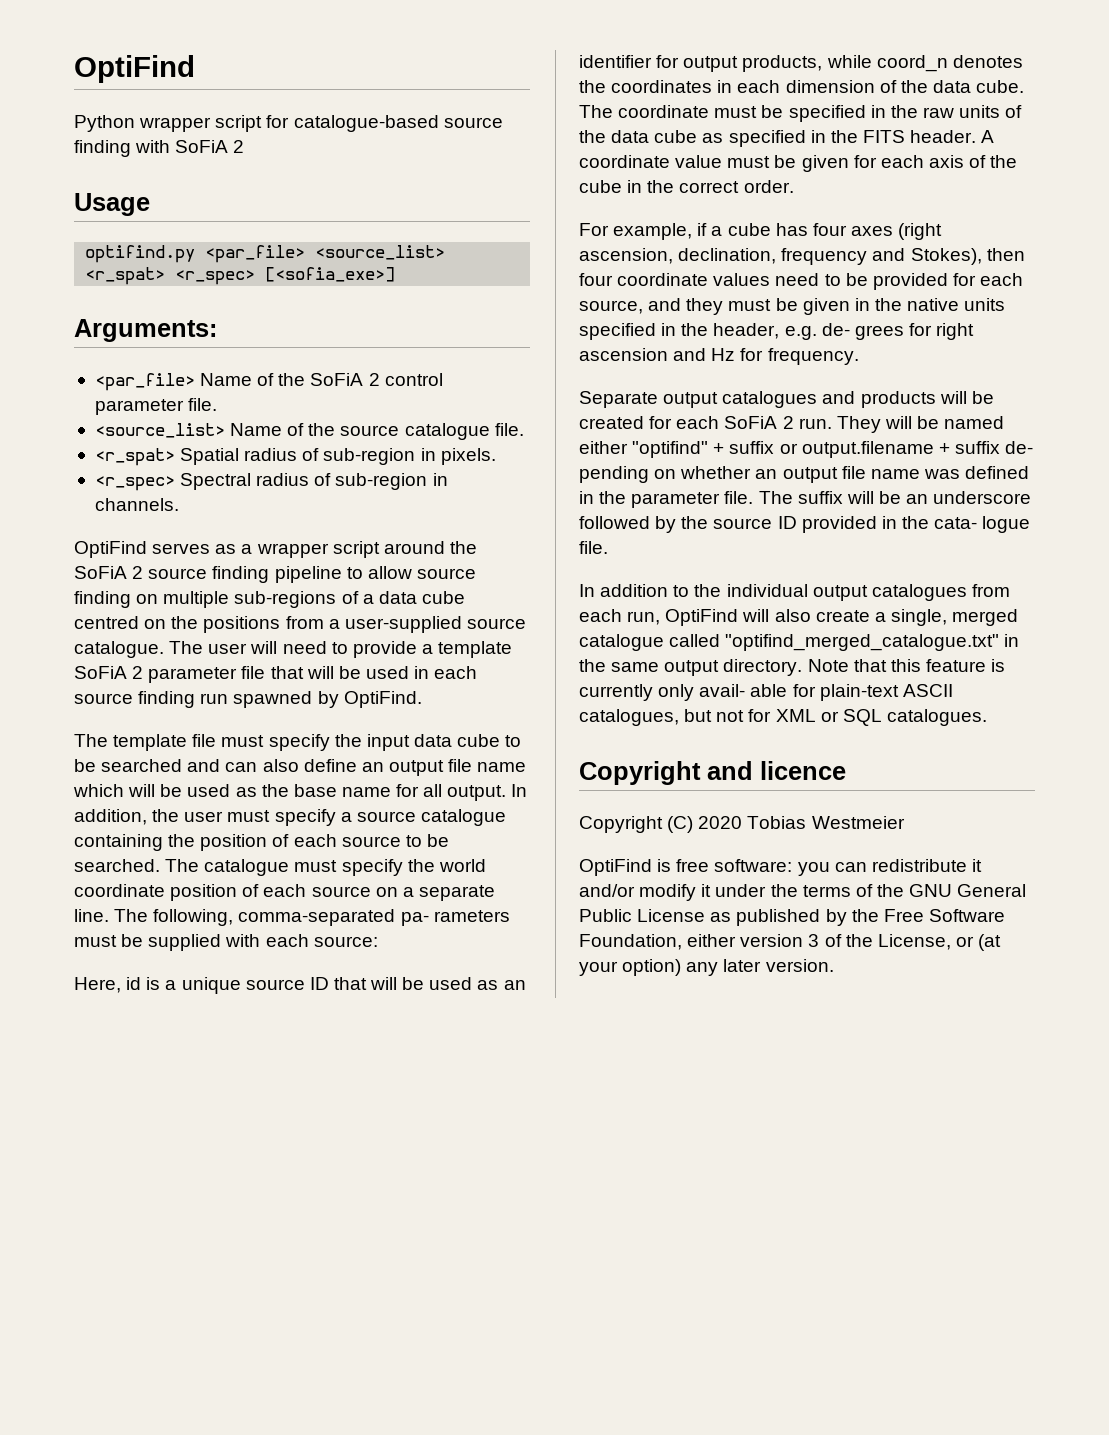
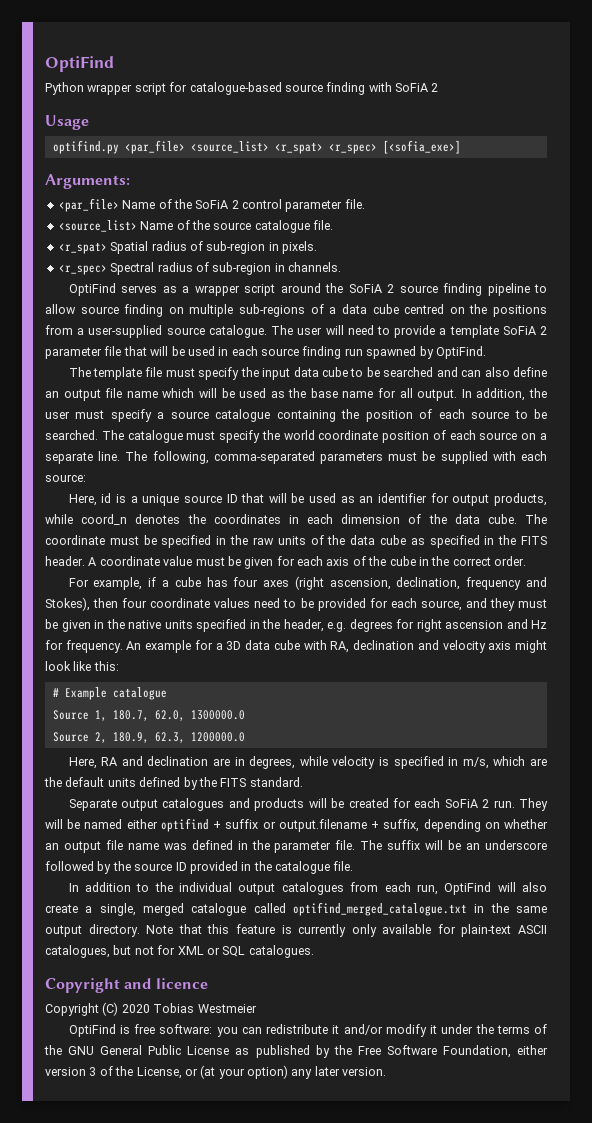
- The following, comma-separated pa- rameters must be supplied with each source:
+ The following, comma-separated parameters must be supplied with each source:
- For example, if a cube has four axes (right ascension, declination, frequency and Stokes), then four coordinate values need to be provided for each source, and they must be given in the native units specified in the header, e.g. de- grees for right ascension and Hz for frequency.
+ For example, if a cube has four axes (right ascension, declination, frequency and Stokes), then four coordinate values need to be provided for each source, and they must be given in the native units specified in the header, e.g. degrees for right ascension and Hz for frequency. An example for a 3D data cube with RA, declination and velocity axis might look like this:
+ # Example catalogue
+ Source 1, 180.7, 62.0, 1300000.0
+ Source 2, 180.9, 62.3, 1200000.0
+ Here, RA and declination are in degrees, while velocity is specified in m/s, which are the default units defined by the FITS standard.
- They will be named either "optifind" + suffix or output.filename + suffix de- pending on whether an output file name was defined in the parameter file.
+ They will be named either optifind + suffix or output.filename + suffix, depending on whether an output file name was defined in the parameter file.
- The suffix will be an underscore followed by the source ID provided in the cata- logue file.
+ The suffix will be an underscore followed by the source ID provided in the catalogue file.
- In addition to the individual output catalogues from each run, OptiFind will also create a single, merged catalogue called "optifind_merged_catalogue.txt" in the same output directory.
+ In addition to the individual output catalogues from each run, OptiFind will also create a single, merged catalogue called optifind_merged_catalogue.txt in the same output directory.
- Note that this feature is currently only avail- able for plain-text ASCII catalogues, but not for XML or SQL catalogues.
+ Note that this feature is currently only available for plain-text ASCII catalogues, but not for XML or SQL catalogues.

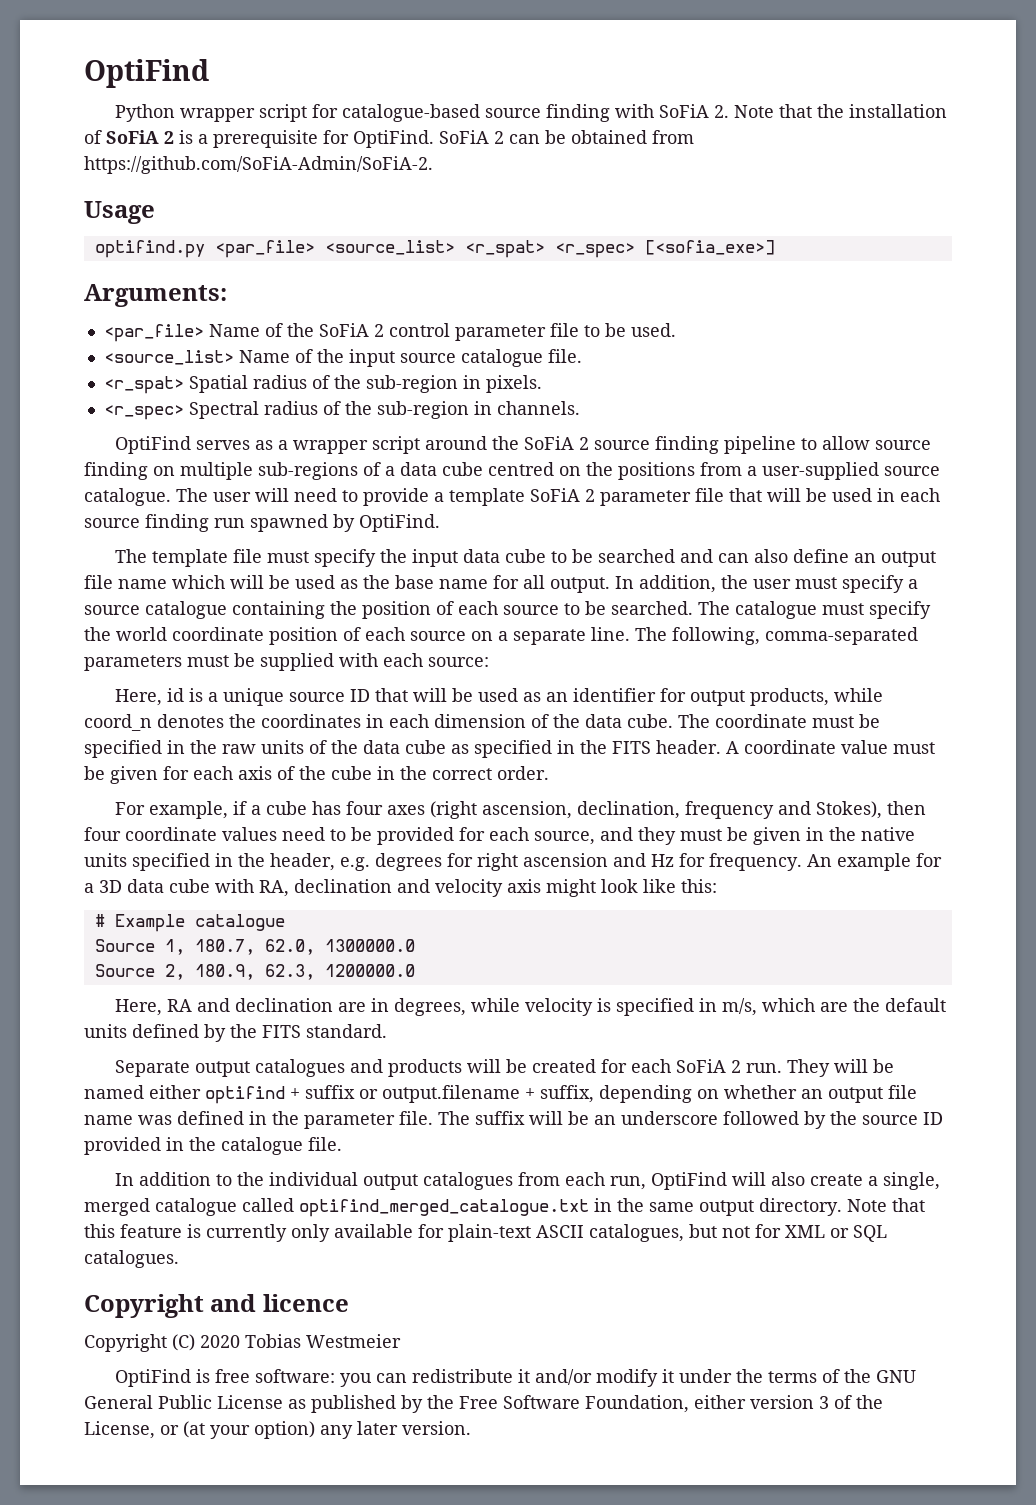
- Python wrapper script for catalogue-based source finding with SoFiA 2
+ Python wrapper script for catalogue-based source finding with SoFiA 2. Note that the installation of SoFiA 2 is a prerequisite for OptiFind. SoFiA 2 can be obtained from https://github.com/SoFiA-Admin/SoFiA-2.
- <par_file> Name of the SoFiA 2 control parameter file.
+ <par_file> Name of the SoFiA 2 control parameter file to be used.
- <source_list> Name of the source catalogue file.
+ <source_list> Name of the input source catalogue file.
- <r_spat> Spatial radius of sub-region in pixels.
+ <r_spat> Spatial radius of the sub-region in pixels.
- <r_spec> Spectral radius of sub-region in channels.
+ <r_spec> Spectral radius of the sub-region in channels.

